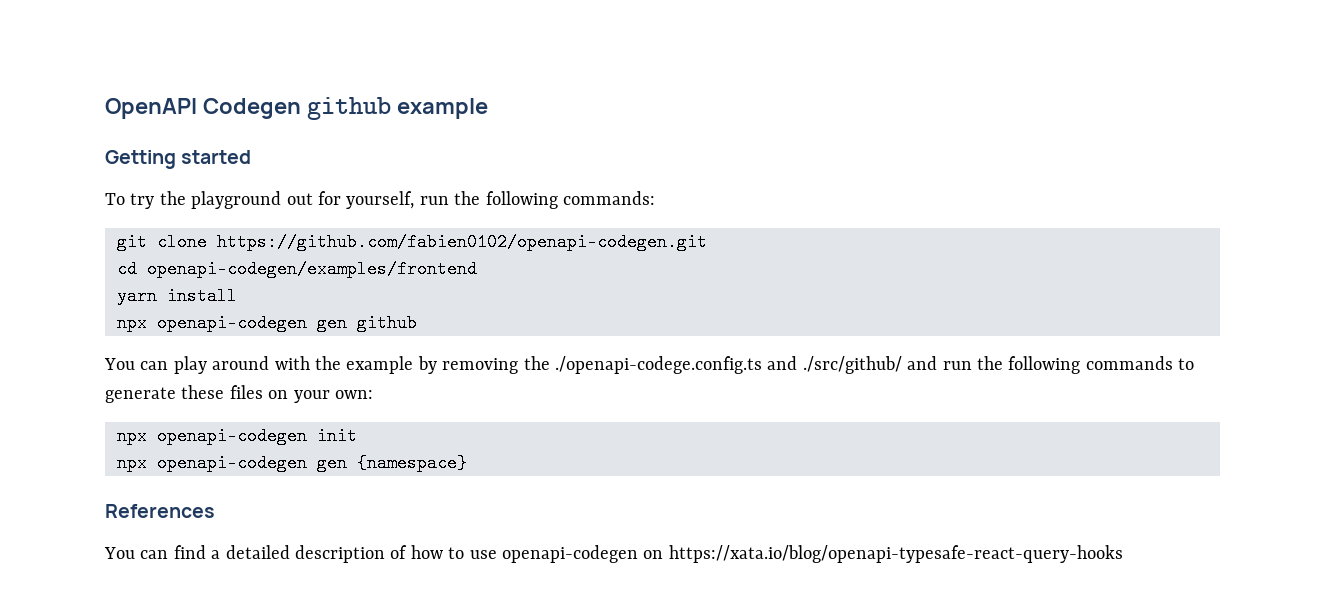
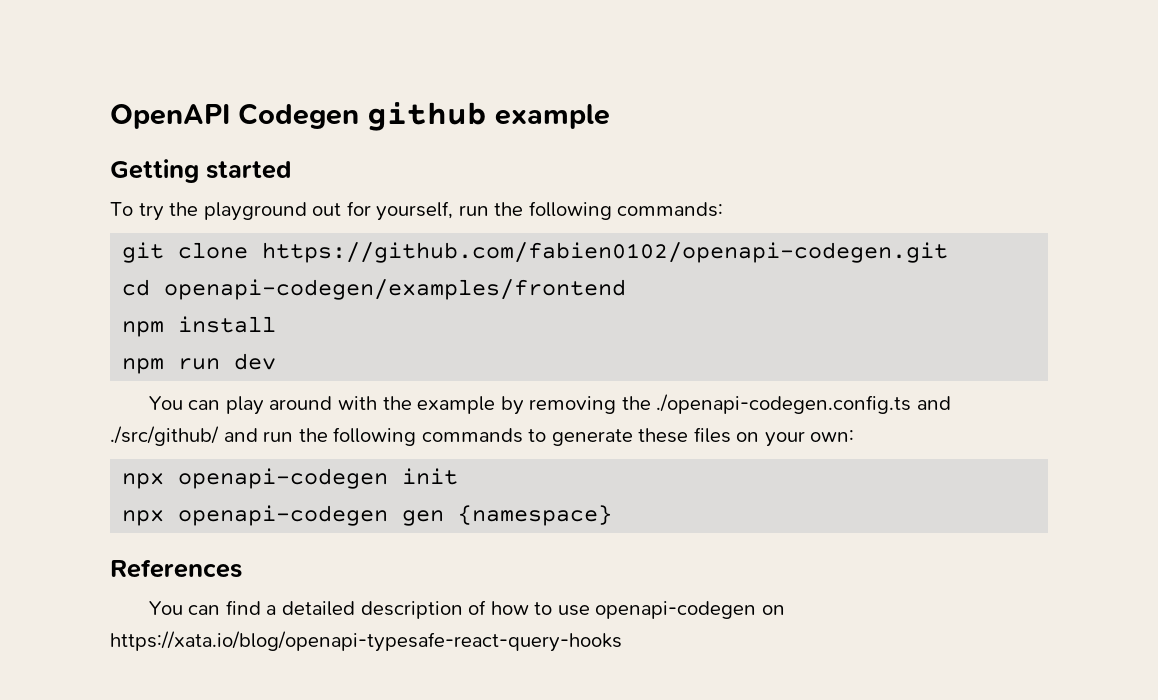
- yarn install
+ npm install
- npx openapi-codegen gen github
+ npm run dev
- You can play around with the example by removing the ./openapi-codege.config.ts and ./src/github/ and run the following commands to generate these files on your own:
+ You can play around with the example by removing the ./openapi-codegen.config.ts and ./src/github/ and run the following commands to generate these files on your own:

